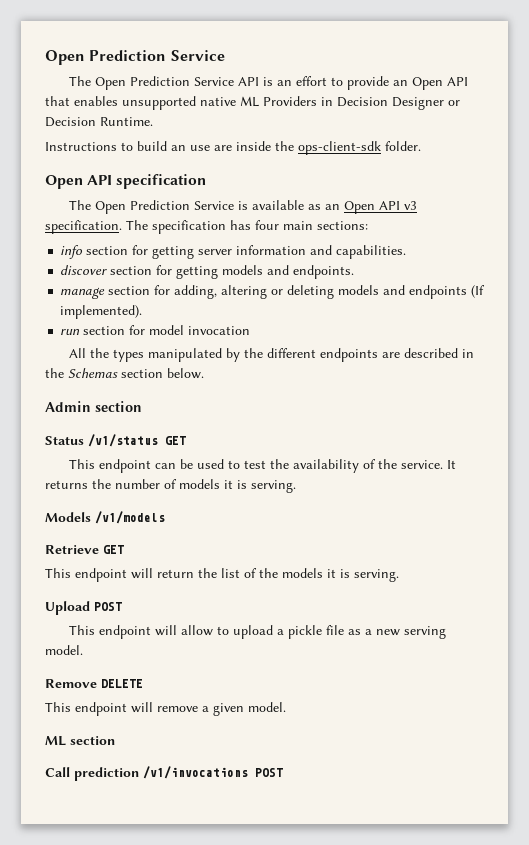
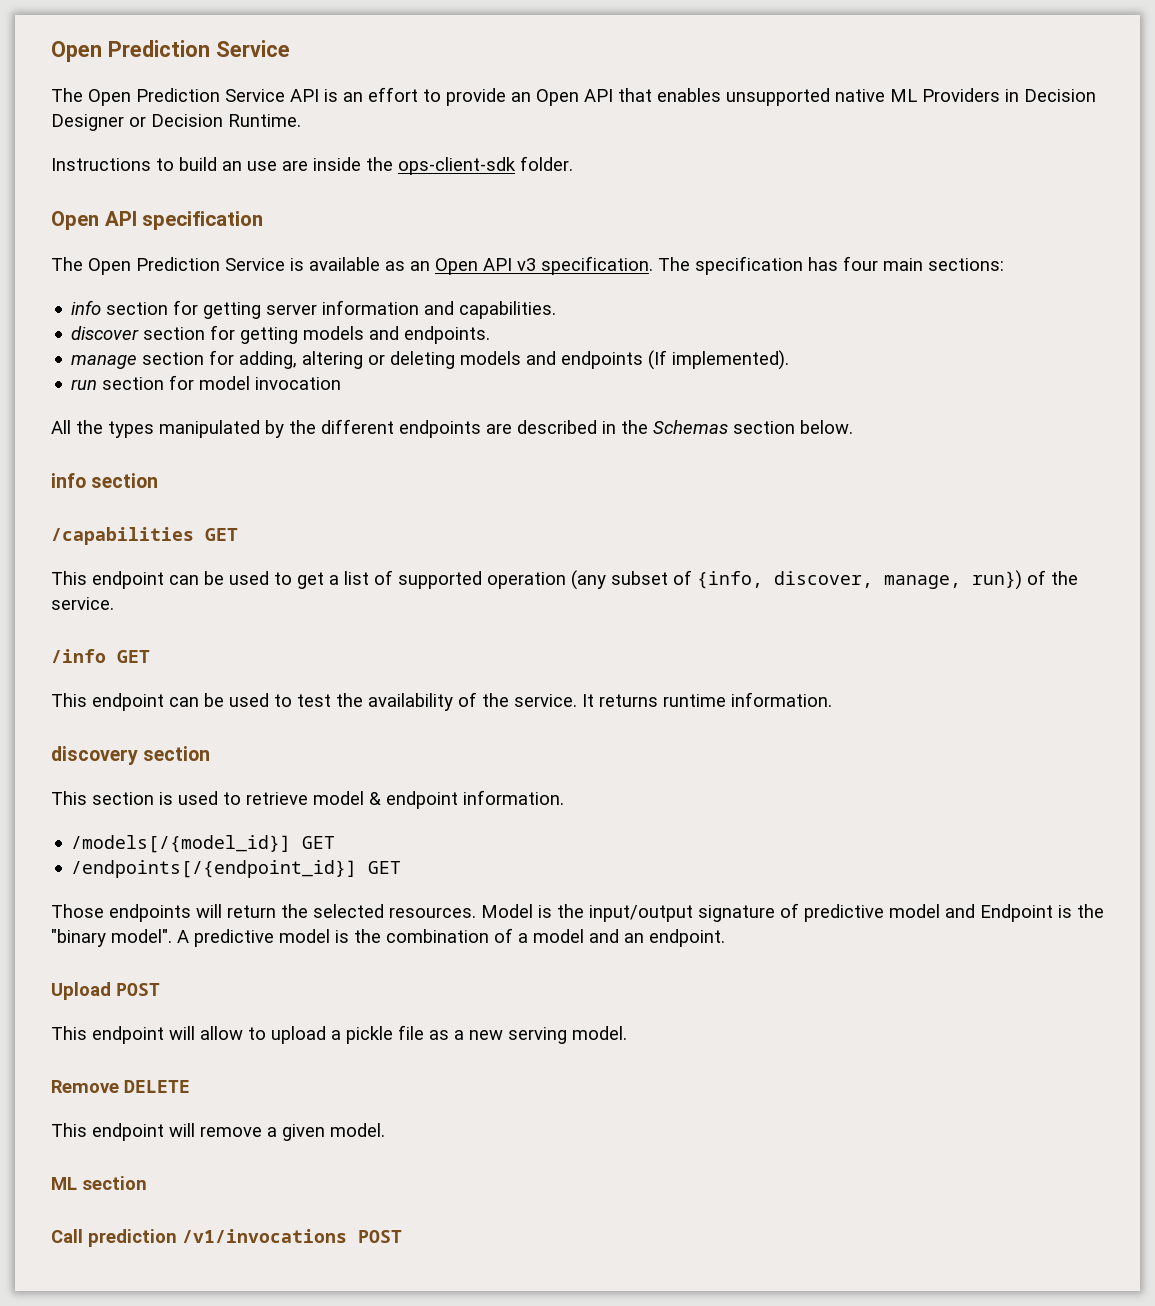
  All the types manipulated by the different endpoints are described in the Schemas section below.
- Admin section
- Status /v1/status GET
+ info section
+ /capabilities GET
+ This endpoint can be used to get a list of supported operation (any subset of {info, discover, manage, run}) of the service.
+ /info GET
- It returns the number of models it is serving.
- Models /v1/models
- Retrieve GET
- This endpoint will return the list of the models it is serving.
+ It returns runtime information.
+ discovery section
+ This section is used to retrieve model & endpoint information.
+ /models[/{model_id}] GET
+ /endpoints[/{endpoint_id}] GET
+ Those endpoints will return the selected resources. Model is the input/output signature of predictive model and Endpoint is the "binary model". A predictive model is the combination of a model and an endpoint.

